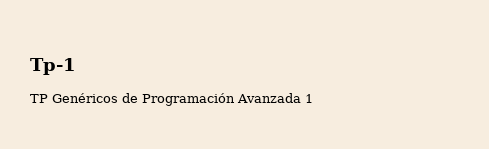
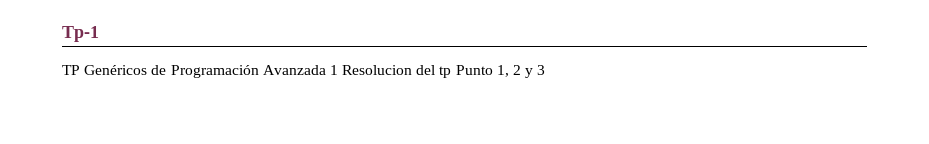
- TP Genéricos de Programación Avanzada 1
+ TP Genéricos de Programación Avanzada 1 Resolucion del tp Punto 1, 2 y 3

